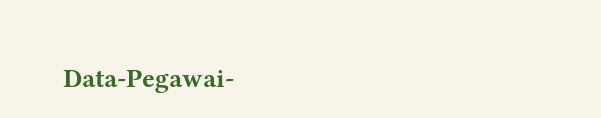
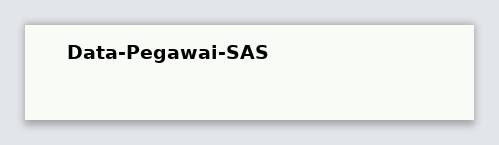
- Data-Pegawai-
+ Data-Pegawai-SAS

